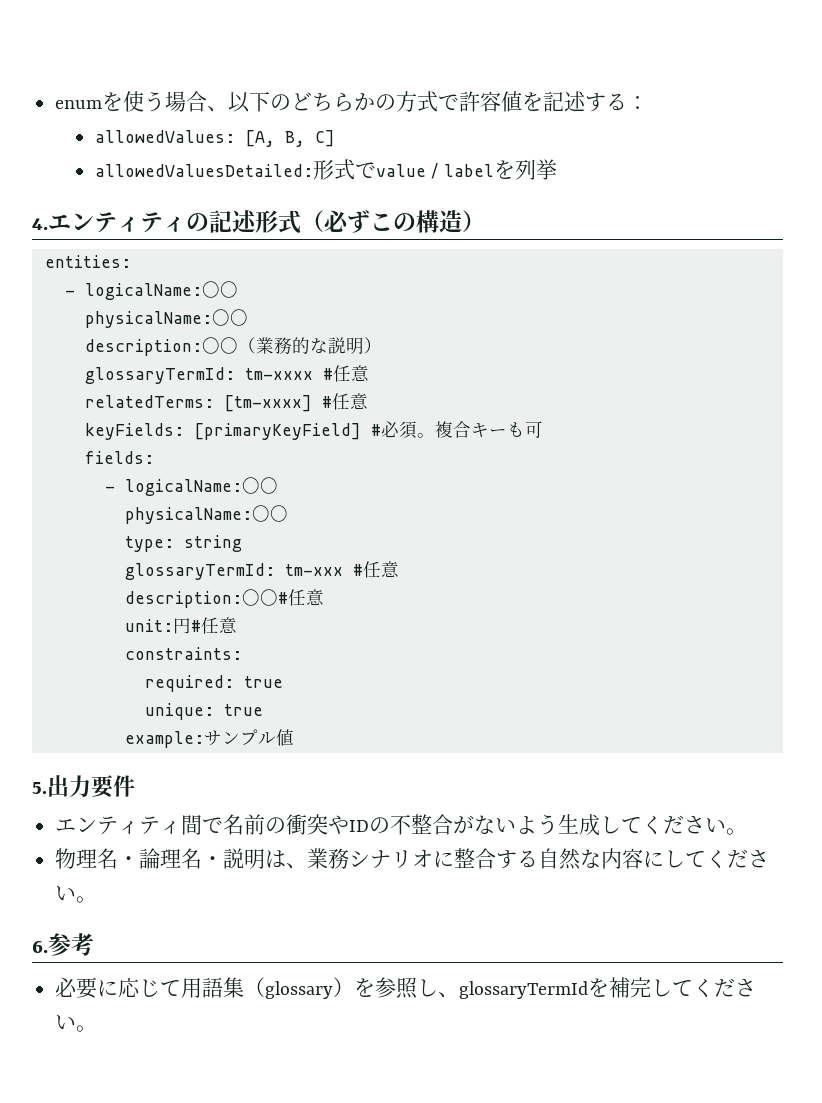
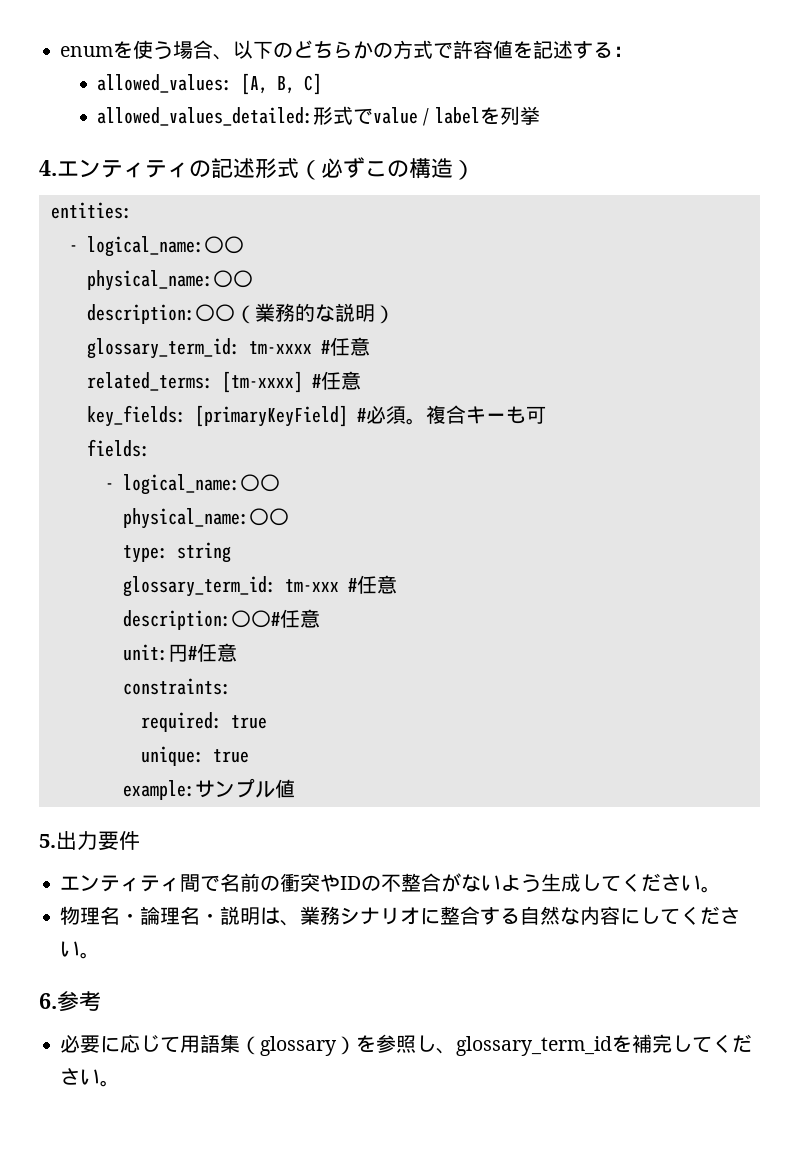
- allowedValues: [A, B, C]
+ allowed_values: [A, B, C]
- allowedValuesDetailed:形式でvalue / labelを列挙
+ allowed_values_detailed:形式でvalue / labelを列挙
  entities:
- - logicalName:〇〇
- physicalName:〇〇
+ - logical_name:〇〇
+ physical_name:〇〇
- glossaryTermId: tm-xxxx #任意
+ glossary_term_id: tm-xxxx #任意
- relatedTerms: [tm-xxxx] #任意
+ related_terms: [tm-xxxx] #任意
- keyFields: [primaryKeyField] #必須。
+ key_fields: [primaryKeyField] #必須。
  fields:
- - logicalName:〇〇
- physicalName:〇〇
+ - logical_name:〇〇
+ physical_name:〇〇
- glossaryTermId: tm-xxx #任意
+ glossary_term_id: tm-xxx #任意
- 必要に応じて用語集（glossary）を参照し、glossaryTermIdを補完してください。
+ 必要に応じて用語集（glossary）を参照し、glossary_term_idを補完してください。

